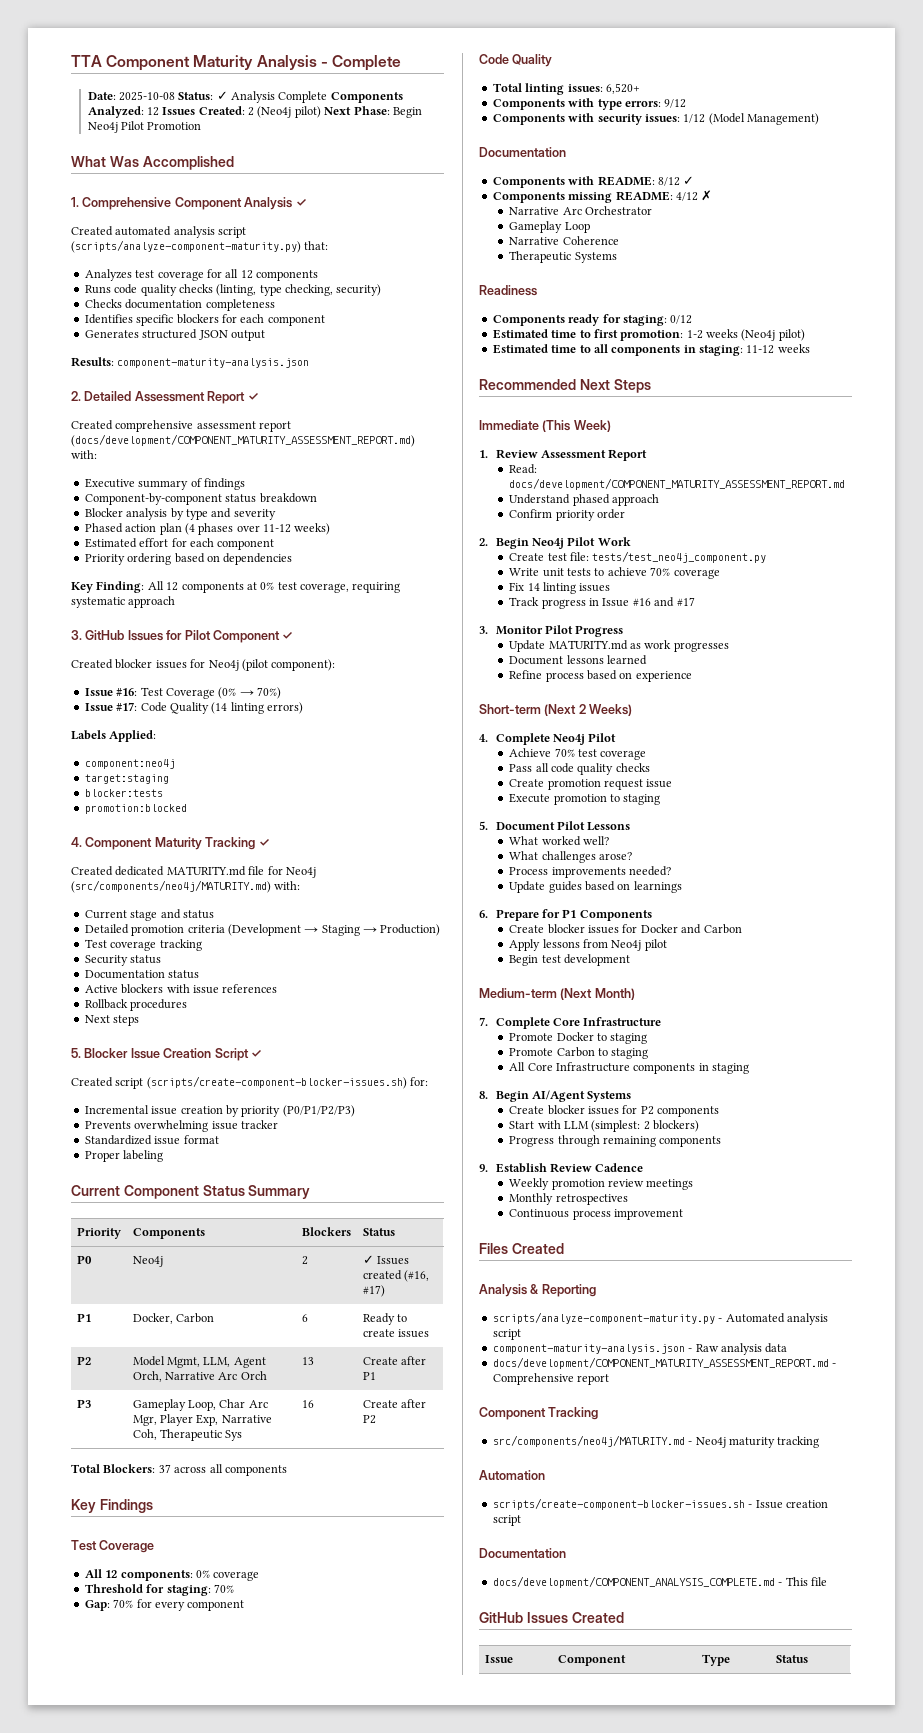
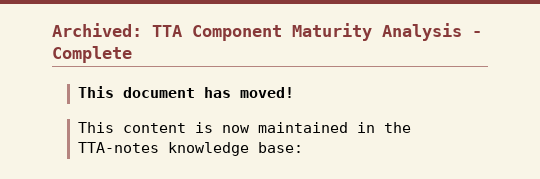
- TTA Component Maturity Analysis - Complete
+ Archived: TTA Component Maturity Analysis - Complete
- Date: 2025-10-08 Status: ✓ Analysis Complete Components Analyzed: 12 Issues Created: 2 (Neo4j pilot) Next Phase: Begin Neo4j Pilot Promotion
- What Was Accomplished
- 1. Comprehensive Component Analysis ✓
- Created automated analysis script (scripts/analyze-component-maturity.py) that:
- Analyzes test coverage for all 12 components
- Runs code quality checks (linting, type checking, security)
- Checks documentation completeness
- Identifies specific blockers for each component
- Generates structured JSON output
- Results: component-maturity-analysis.json
- 2. Detailed Assessment Report ✓
- Created comprehensive assessment report (docs/development/COMPONENT_MATURITY_ASSESSMENT_REPORT.md) with:
- Executive summary of findings
- Component-by-component status breakdown
- Blocker analysis by type and severity
- Phased action plan (4 phases over 11-12 weeks)
- Estimated effort for each component
- Priority ordering based on dependencies
- Key Finding: All 12 components at 0% test coverage, requiring systematic approach
- 3. GitHub Issues for Pilot Component ✓
- Created blocker issues for Neo4j (pilot component):
- Issue #16: Test Coverage (0% → 70%)
- Issue #17: Code Quality (14 linting errors)
- Labels Applied:
- component:neo4j
- target:staging
- blocker:tests
- promotion:blocked
- 4. Component Maturity Tracking ✓
- Created dedicated MATURITY.md file for Neo4j (src/components/neo4j/MATURITY.md) with:
- Current stage and status
- Detailed promotion criteria (Development → Staging → Production)
- Test coverage tracking
- Security status
- Documentation status
- Active blockers with issue references
- Rollback procedures
- Next steps
- 5. Blocker Issue Creation Script ✓
- Created script (scripts/create-component-blocker-issues.sh) for:
- Incremental issue creation by priority (P0/P1/P2/P3)
- Prevents overwhelming issue tracker
- Standardized issue format
- Proper labeling
- Current Component Status Summary
- Priority | Components | Blockers | Status
- P0 | Neo4j | 2 | ✓ Issues created (#16, #17)
- P1 | Docker, Carbon | 6 | Ready to create issues
- P2 | Model Mgmt, LLM, Agent Orch, Narrative Arc Orch | 13 | Create after P1
- P3 | Gameplay Loop, Char Arc Mgr, Player Exp, Narrative Coh, Therapeutic Sys | 16 | Create after P2
- Total Blockers: 37 across all components
- Key Findings
- Test Coverage
- All 12 components: 0% coverage
- Threshold for staging: 70%
- Gap: 70% for every component
- Code Quality
- Total linting issues: 6,520+
- Components with type errors: 9/12
- Components with security issues: 1/12 (Model Management)
- Documentation
- Components with README: 8/12 ✓
- Components missing README: 4/12 ✗
- Narrative Arc Orchestrator
- Gameplay Loop
- Narrative Coherence
- Therapeutic Systems
- Readiness
- Components ready for staging: 0/12
- Estimated time to first promotion: 1-2 weeks (Neo4j pilot)
- Estimated time to all components in staging: 11-12 weeks
- Recommended Next Steps
- Immediate (This Week)
- 1. Review Assessment Report
- Read: docs/development/COMPONENT_MATURITY_ASSESSMENT_REPORT.md
- Understand phased approach
- Confirm priority order
- 2. Begin Neo4j Pilot Work
- Create test file: tests/test_neo4j_component.py
- Write unit tests to achieve 70% coverage
- Fix 14 linting issues
- Track progress in Issue #16 and #17
- 3. Monitor Pilot Progress
- Update MATURITY.md as work progresses
- Document lessons learned
- Refine process based on experience
- Short-term (Next 2 Weeks)
- 4. Complete Neo4j Pilot
- Achieve 70% test coverage
- Pass all code quality checks
- Create promotion request issue
- Execute promotion to staging
- 5. Document Pilot Lessons
- What worked well?
- What challenges arose?
- Process improvements needed?
- Update guides based on learnings
- 6. Prepare for P1 Components
- Create blocker issues for Docker and Carbon
- Apply lessons from Neo4j pilot
- Begin test development
- Medium-term (Next Month)
- 7. Complete Core Infrastructure
- Promote Docker to staging
- Promote Carbon to staging
- All Core Infrastructure components in staging
- 8. Begin AI/Agent Systems
- Create blocker issues for P2 components
- Start with LLM (simplest: 2 blockers)
- Progress through remaining components
- 9. Establish Review Cadence
- Weekly promotion review meetings
- Monthly retrospectives
- Continuous process improvement
- Files Created
- Analysis & Reporting
- scripts/analyze-component-maturity.py - Automated analysis script
- component-maturity-analysis.json - Raw analysis data
- docs/development/COMPONENT_MATURITY_ASSESSMENT_REPORT.md - Comprehensive report
- Component Tracking
- src/components/neo4j/MATURITY.md - Neo4j maturity tracking
- Automation
- scripts/create-component-blocker-issues.sh - Issue creation script
- Documentation
- docs/development/COMPONENT_ANALYSIS_COMPLETE.md - This file
- GitHub Issues Created
- Issue | Component | Type | Status
+ This document has moved!
+ This content is now maintained in the TTA-notes knowledge base:

